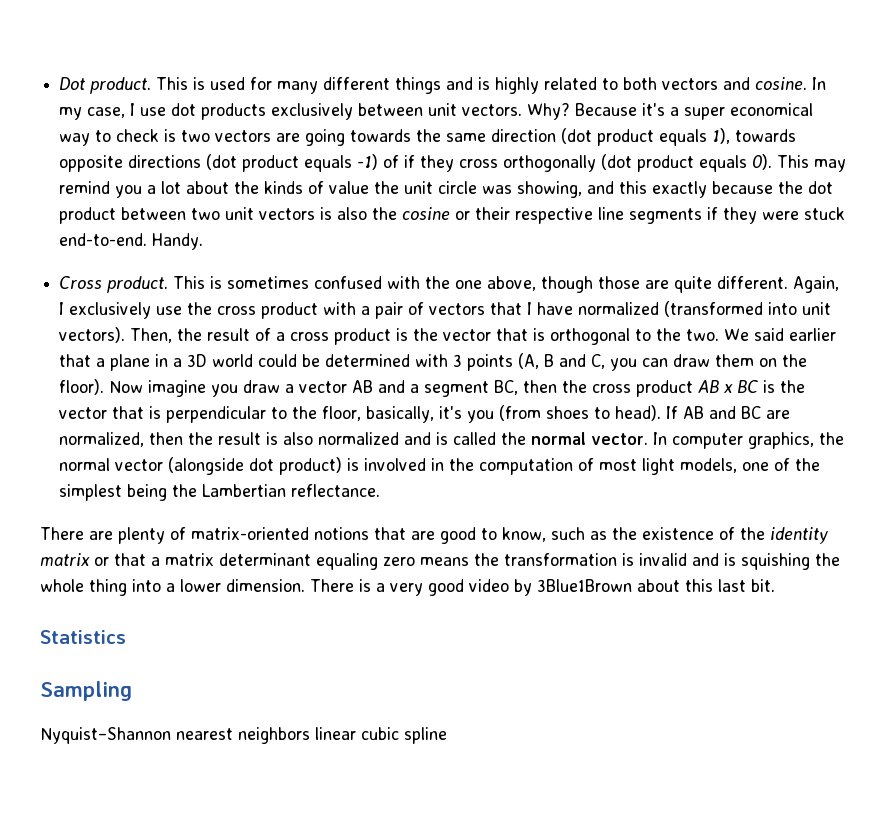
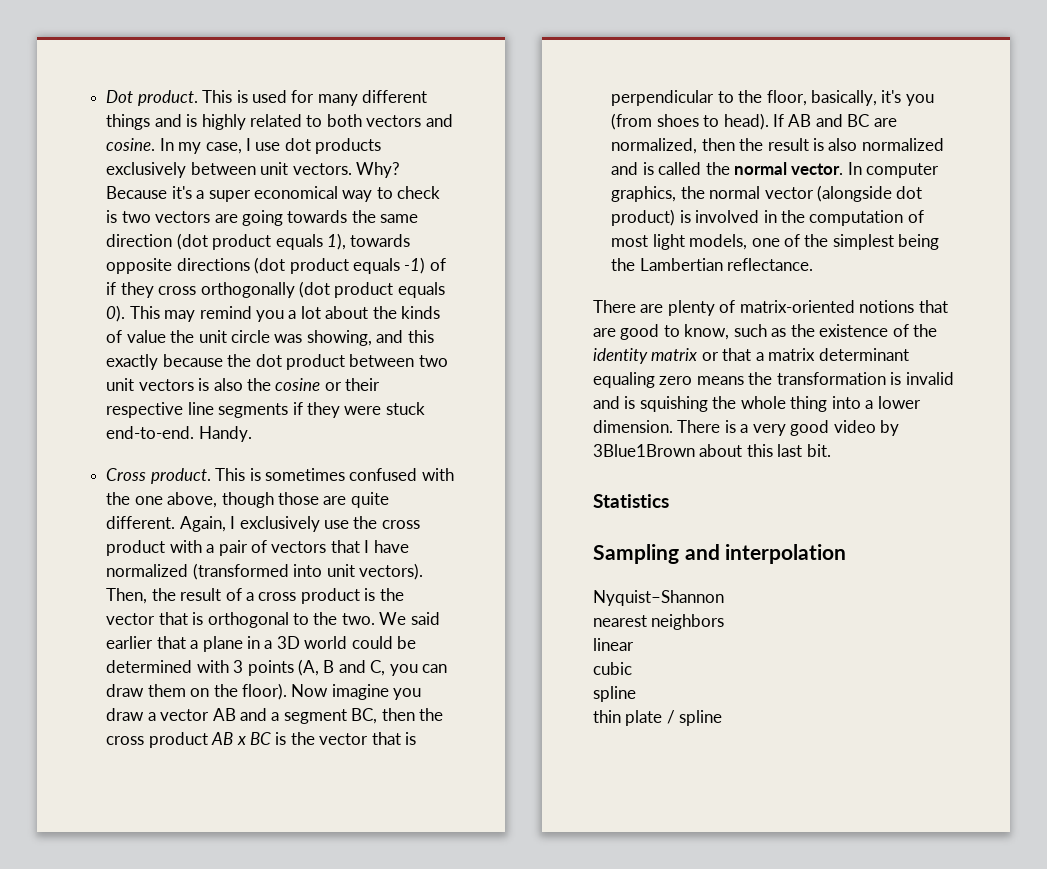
- Sampling
+ Sampling and interpolation
- Nyquist–Shannon nearest neighbors linear cubic spline
+ Nyquist–Shannon
+ nearest neighbors
+ linear
+ cubic
+ spline
+ thin plate / spline

